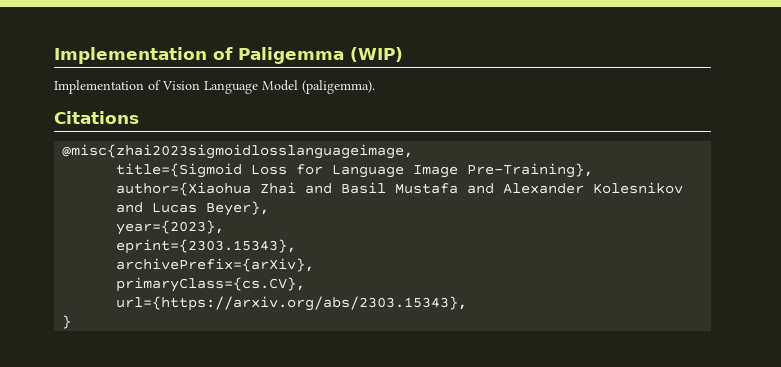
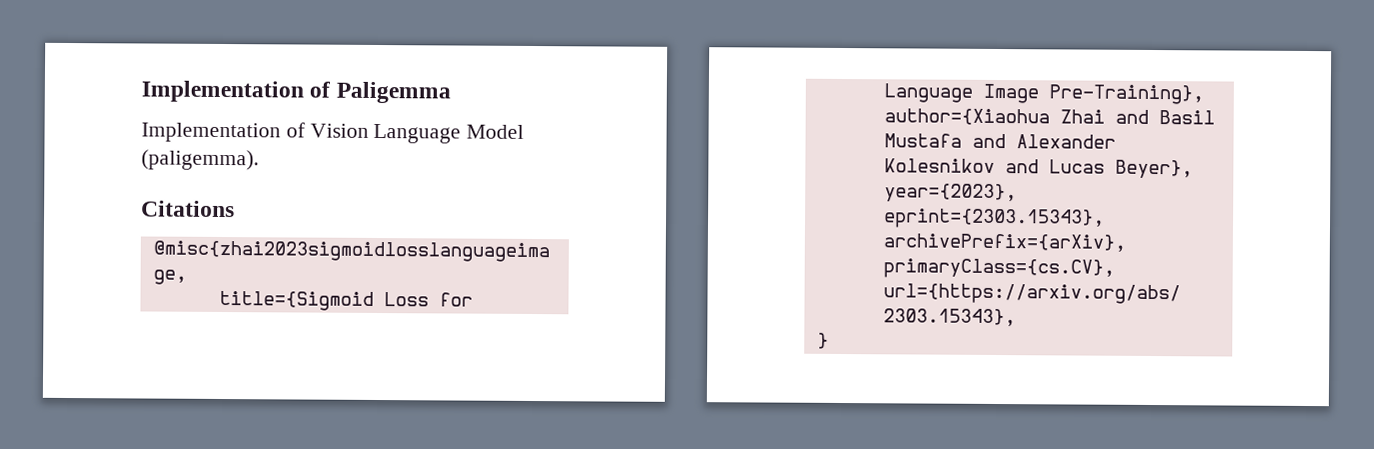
- Implementation of Paligemma (WIP)
+ Implementation of Paligemma

